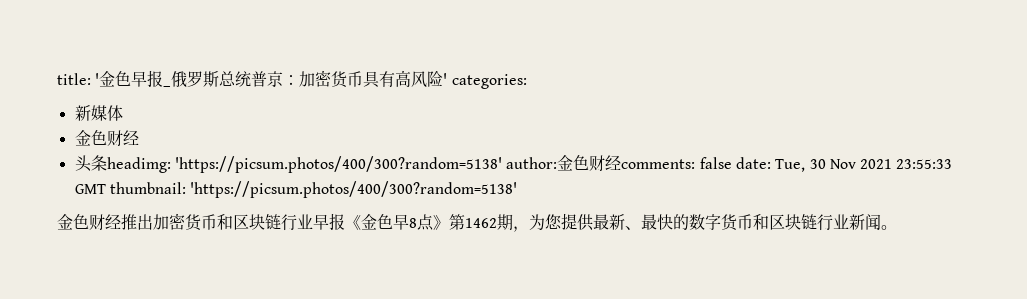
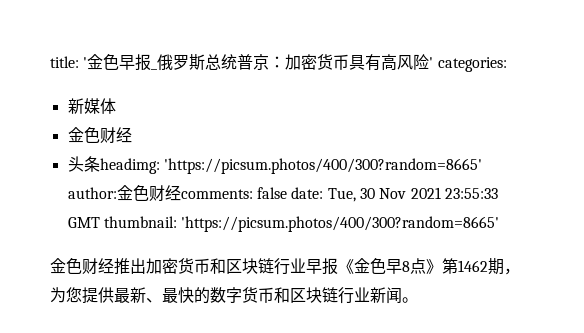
- 头条headimg: 'https://picsum.photos/400/300?random=5138' author:金色财经comments: false date: Tue, 30 Nov 2021 23:55:33 GMT thumbnail: 'https://picsum.photos/400/300?random=5138'
+ 头条headimg: 'https://picsum.photos/400/300?random=8665' author:金色财经comments: false date: Tue, 30 Nov 2021 23:55:33 GMT thumbnail: 'https://picsum.photos/400/300?random=8665'

